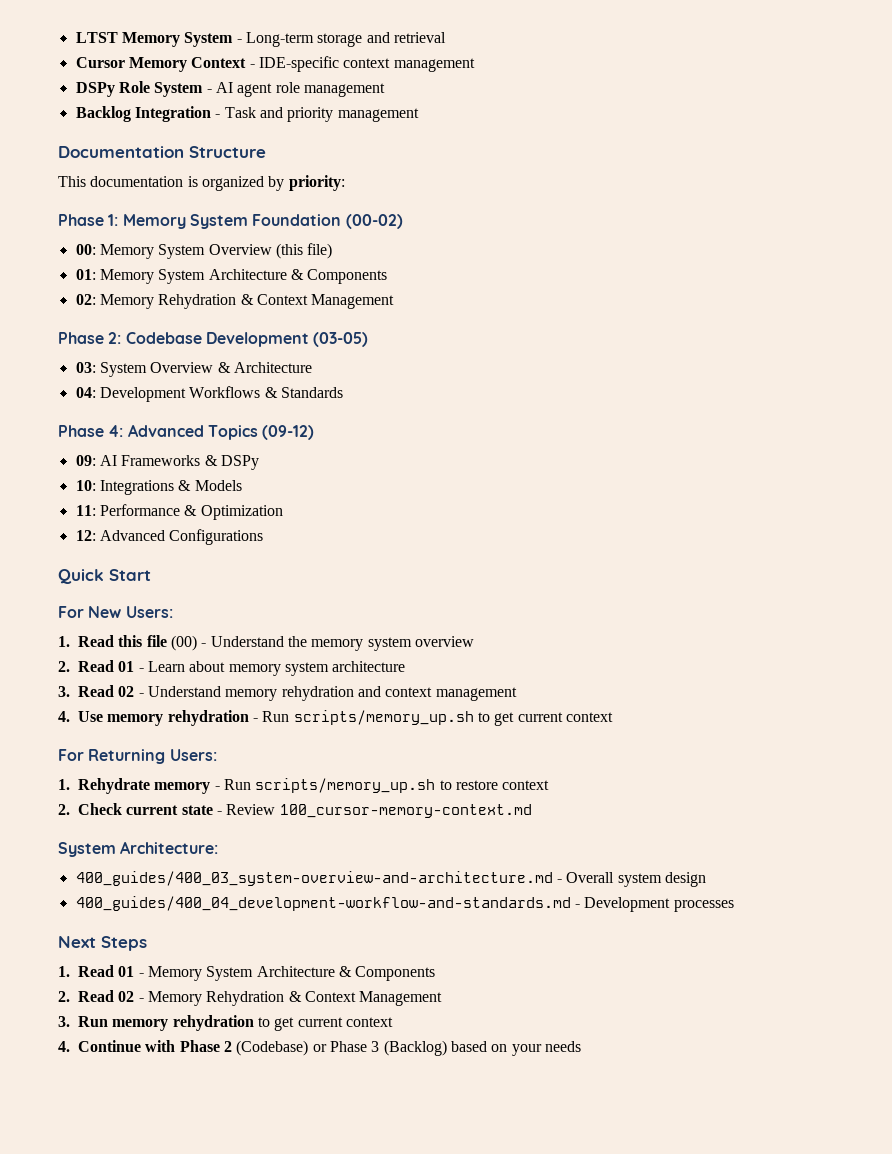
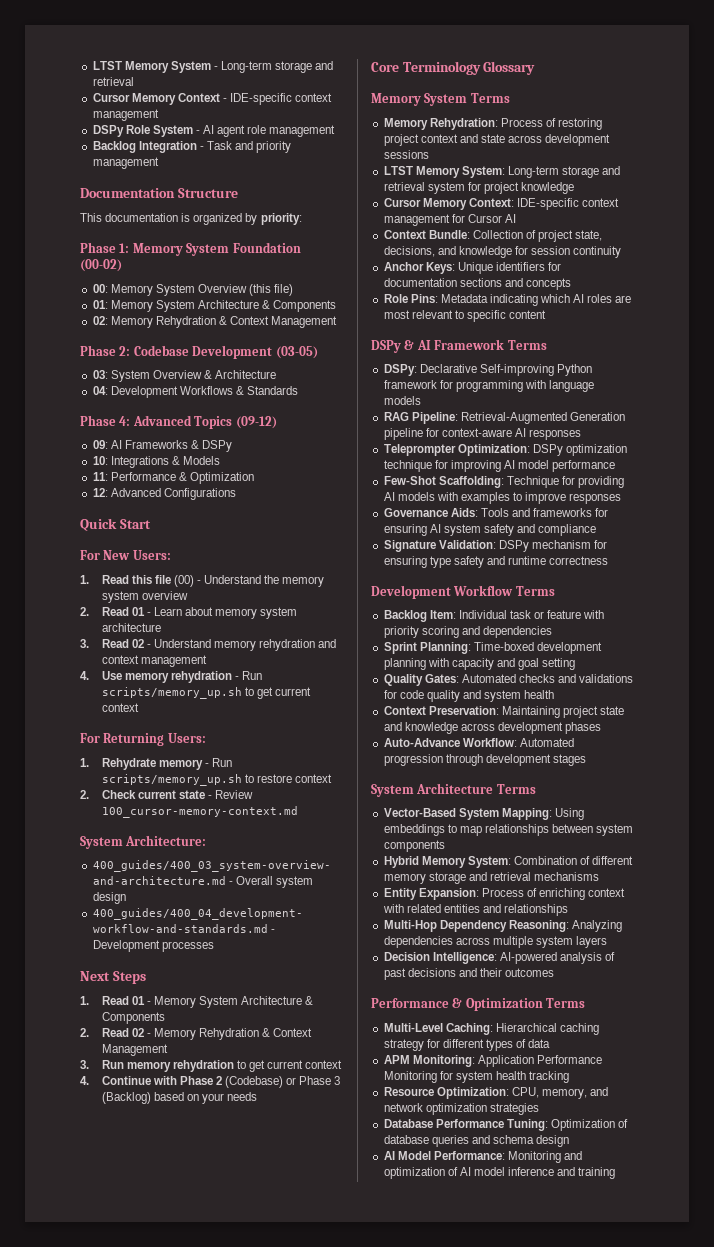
+ Core Terminology Glossary
+ Memory System Terms
+ Memory Rehydration: Process of restoring project context and state across development sessions
+ LTST Memory System: Long-term storage and retrieval system for project knowledge
+ Cursor Memory Context: IDE-specific context management for Cursor AI
+ Context Bundle: Collection of project state, decisions, and knowledge for session continuity
+ Anchor Keys: Unique identifiers for documentation sections and concepts
+ Role Pins: Metadata indicating which AI roles are most relevant to specific content
+ DSPy & AI Framework Terms
+ DSPy: Declarative Self-improving Python framework for programming with language models
+ RAG Pipeline: Retrieval-Augmented Generation pipeline for context-aware AI responses
+ Teleprompter Optimization: DSPy optimization technique for improving AI model performance
+ Few-Shot Scaffolding: Technique for providing AI models with examples to improve responses
+ Governance Aids: Tools and frameworks for ensuring AI system safety and compliance
+ Signature Validation: DSPy mechanism for ensuring type safety and runtime correctness
+ Development Workflow Terms
+ Backlog Item: Individual task or feature with priority scoring and dependencies
+ Sprint Planning: Time-boxed development planning with capacity and goal setting
+ Quality Gates: Automated checks and validations for code quality and system health
+ Context Preservation: Maintaining project state and knowledge across development phases
+ Auto-Advance Workflow: Automated progression through development stages
+ System Architecture Terms
+ Vector-Based System Mapping: Using embeddings to map relationships between system components
+ Hybrid Memory System: Combination of different memory storage and retrieval mechanisms
+ Entity Expansion: Process of enriching context with related entities and relationships
+ Multi-Hop Dependency Reasoning: Analyzing dependencies across multiple system layers
+ Decision Intelligence: AI-powered analysis of past decisions and their outcomes
+ Performance & Optimization Terms
+ Multi-Level Caching: Hierarchical caching strategy for different types of data
+ APM Monitoring: Application Performance Monitoring for system health tracking
+ Resource Optimization: CPU, memory, and network optimization strategies
+ Database Performance Tuning: Optimization of database queries and schema design
+ AI Model Performance: Monitoring and optimization of AI model inference and training

